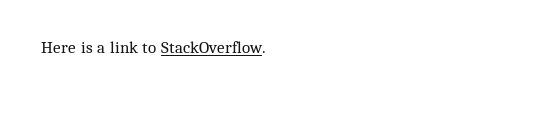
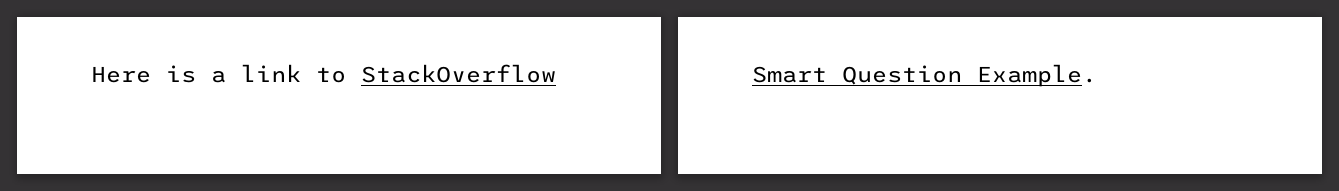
- Here is a link to StackOverflow.
+ Here is a link to StackOverflow Smart Question Example.

